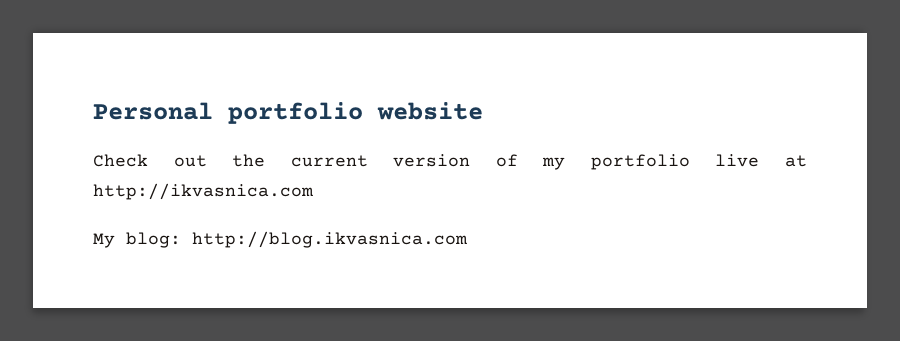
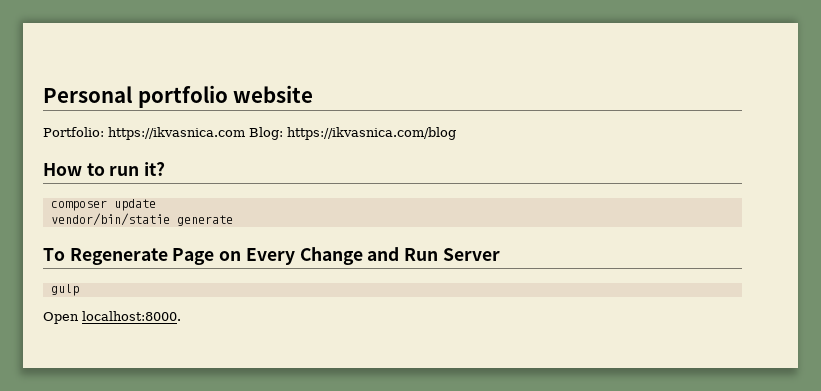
- Check out the current version of my portfolio live at http://ikvasnica.com
- My blog: http://blog.ikvasnica.com
+ Portfolio: https://ikvasnica.com Blog: https://ikvasnica.com/blog
+ How to run it?
+ composer update
+ vendor/bin/statie generate
+ To Regenerate Page on Every Change and Run Server
+ gulp
+ Open localhost:8000.

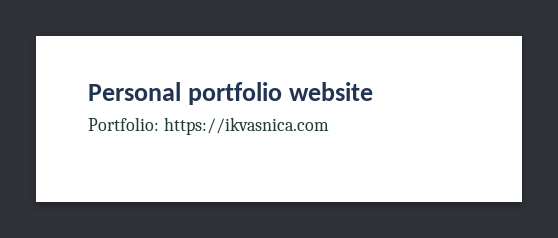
- Portfolio: https://ikvasnica.com Blog: https://ikvasnica.com/blog
- How to run it?
- composer update
- vendor/bin/statie generate
- To Regenerate Page on Every Change and Run Server
- gulp
- Open localhost:8000.
+ Portfolio: https://ikvasnica.com

